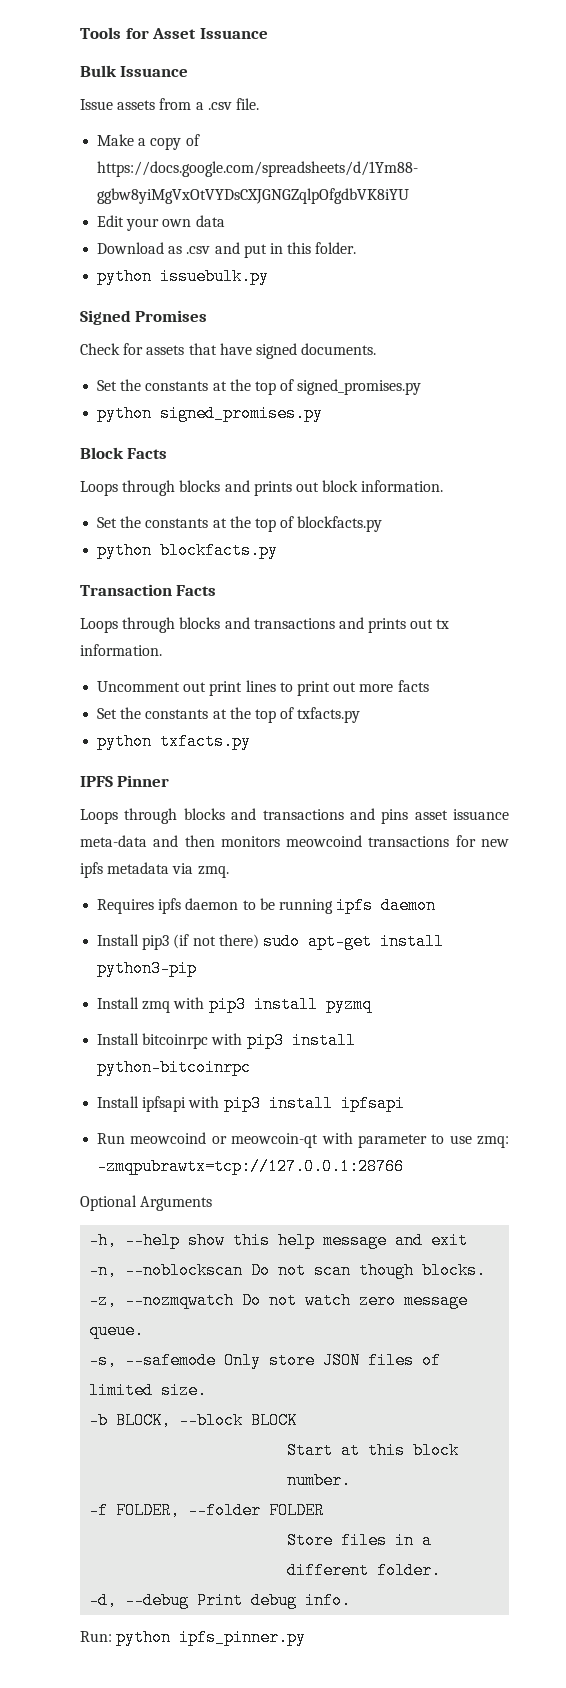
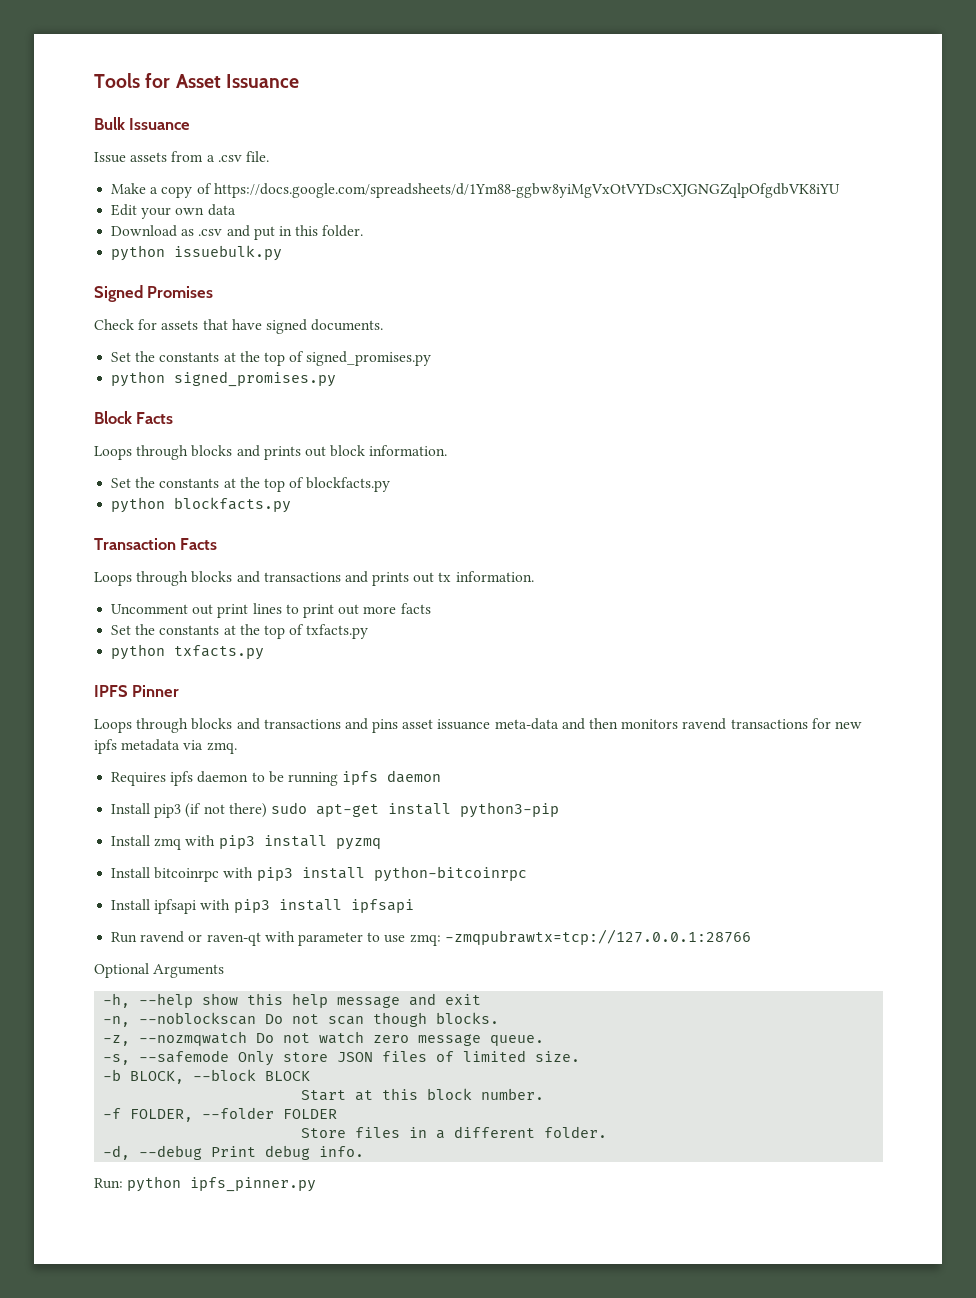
- Loops through blocks and transactions and pins asset issuance meta-data and then monitors meowcoind transactions for new ipfs metadata via zmq.
+ Loops through blocks and transactions and pins asset issuance meta-data and then monitors ravend transactions for new ipfs metadata via zmq.
- Run meowcoind or meowcoin-qt with parameter to use zmq: -zmqpubrawtx=tcp://127.0.0.1:28766
+ Run ravend or raven-qt with parameter to use zmq: -zmqpubrawtx=tcp://127.0.0.1:28766

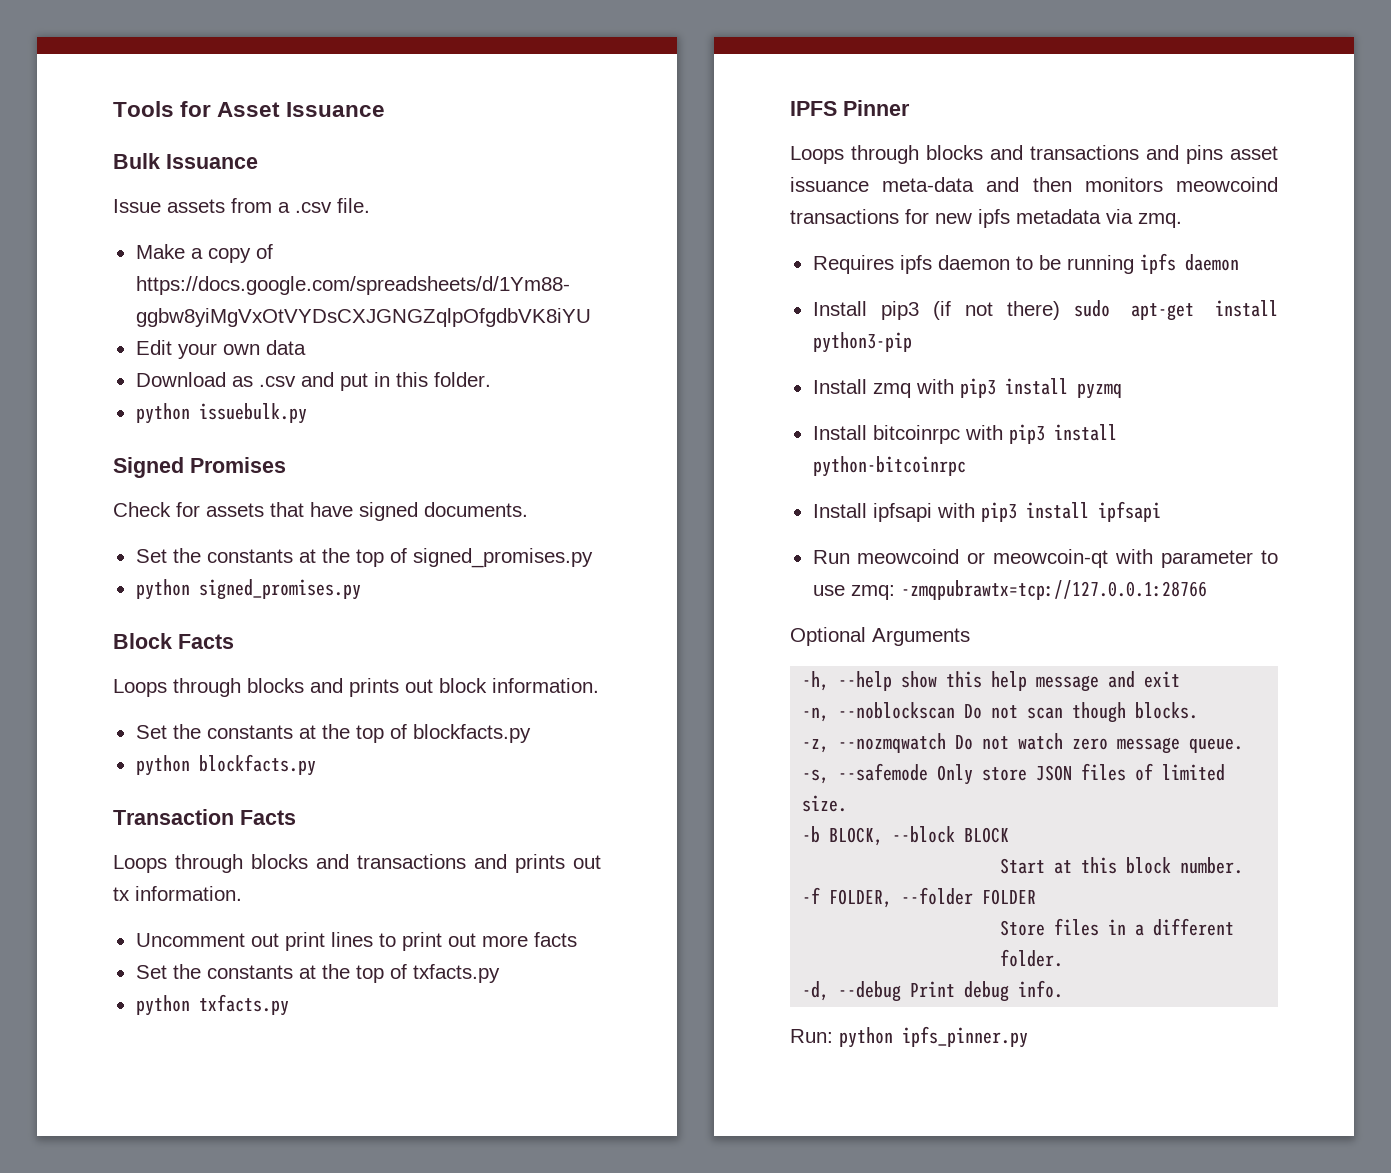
- Loops through blocks and transactions and pins asset issuance meta-data and then monitors ravend transactions for new ipfs metadata via zmq.
+ Loops through blocks and transactions and pins asset issuance meta-data and then monitors meowcoind transactions for new ipfs metadata via zmq.
- Run ravend or raven-qt with parameter to use zmq: -zmqpubrawtx=tcp://127.0.0.1:28766
+ Run meowcoind or meowcoin-qt with parameter to use zmq: -zmqpubrawtx=tcp://127.0.0.1:28766

